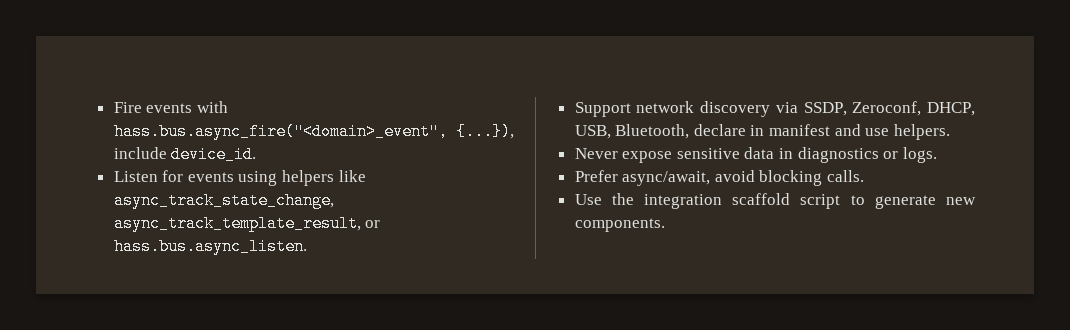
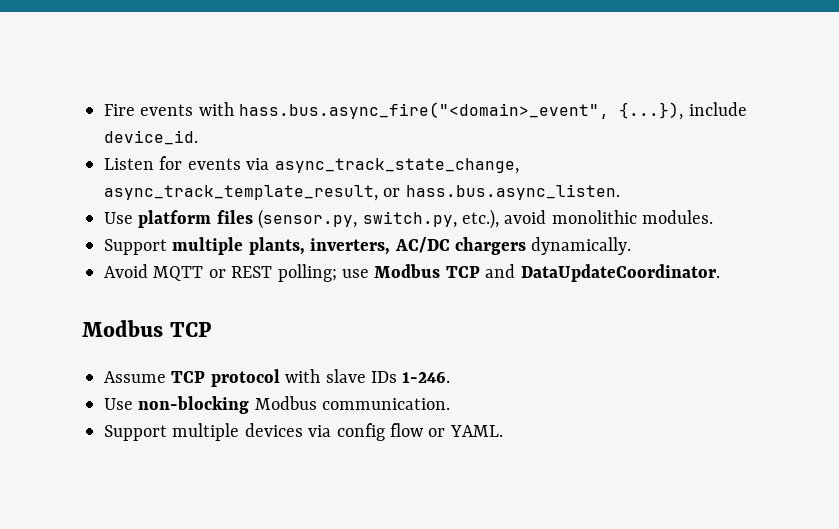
- Listen for events using helpers like async_track_state_change, async_track_template_result, or hass.bus.async_listen.
+ Listen for events via async_track_state_change, async_track_template_result, or hass.bus.async_listen.
- Support network discovery via SSDP, Zeroconf, DHCP, USB, Bluetooth, declare in manifest and use helpers.
- Never expose sensitive data in diagnostics or logs.
- Prefer async/await, avoid blocking calls.
- Use the integration scaffold script to generate new components.
+ Use platform files (sensor.py, switch.py, etc.), avoid monolithic modules.
+ Support multiple plants, inverters, AC/DC chargers dynamically.
+ Avoid MQTT or REST polling; use Modbus TCP and DataUpdateCoordinator.
+ Modbus TCP
+ Assume TCP protocol with slave IDs 1-246.
+ Use non-blocking Modbus communication.
+ Support multiple devices via config flow or YAML.

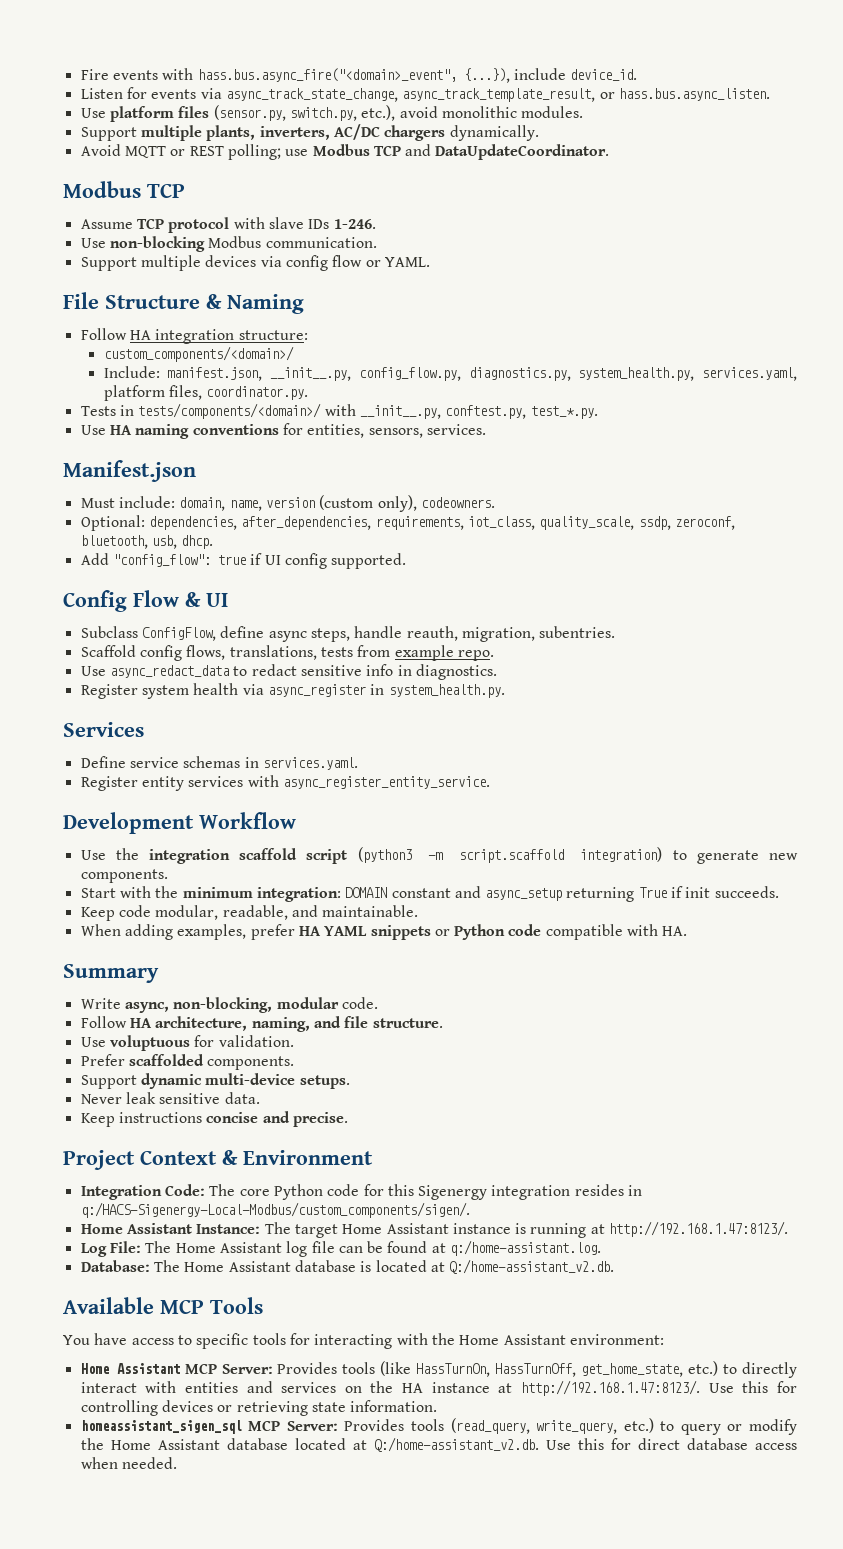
+ File Structure & Naming
+ Follow HA integration structure:
+ custom_components/<domain>/
+ Include: manifest.json, __init__.py, config_flow.py, diagnostics.py, system_health.py, services.yaml, platform files, coordinator.py.
+ Tests in tests/components/<domain>/ with __init__.py, conftest.py, test_*.py.
+ Use HA naming conventions for entities, sensors, services.
+ Manifest.json
+ Must include: domain, name, version (custom only), codeowners.
+ Optional: dependencies, after_dependencies, requirements, iot_class, quality_scale, ssdp, zeroconf, bluetooth, usb, dhcp.
+ Add "config_flow": true if UI config supported.
+ Config Flow & UI
+ Subclass ConfigFlow, define async steps, handle reauth, migration, subentries.
+ Scaffold config flows, translations, tests from example repo.
+ Use async_redact_data to redact sensitive info in diagnostics.
+ Register system health via async_register in system_health.py.
+ Services
+ Define service schemas in services.yaml.
+ Register entity services with async_register_entity_service.
+ Development Workflow
+ Use the integration scaffold script (python3 -m script.scaffold integration) to generate new components.
+ Start with the minimum integration: DOMAIN constant and async_setup returning True if init succeeds.
+ Keep code modular, readable, and maintainable.
+ When adding examples, prefer HA YAML snippets or Python code compatible with HA.
+ Summary
+ Write async, non-blocking, modular code.
+ Follow HA architecture, naming, and file structure.
+ Use voluptuous for validation.
+ Prefer scaffolded components.
+ Support dynamic multi-device setups.
+ Never leak sensitive data.
+ Keep instructions concise and precise.
+ Project Context & Environment
+ Integration Code: The core Python code for this Sigenergy integration resides in q:/HACS-Sigenergy-Local-Modbus/custom_components/sigen/.
+ Home Assistant Instance: The target Home Assistant instance is running at http://192.168.1.47:8123/.
+ Log File: The Home Assistant log file can be found at q:/home-assistant.log.
+ Database: The Home Assistant database is located at Q:/home-assistant_v2.db.
+ Available MCP Tools
+ You have access to specific tools for interacting with the Home Assistant environment:
+ Home Assistant MCP Server: Provides tools (like HassTurnOn, HassTurnOff, get_home_state, etc.) to directly interact with entities and services on the HA instance at http://192.168.1.47:8123/. Use this for controlling devices or retrieving state information.
+ homeassistant_sigen_sql MCP Server: Provides tools (read_query, write_query, etc.) to query or modify the Home Assistant database located at Q:/home-assistant_v2.db. Use this for direct database access when needed.

